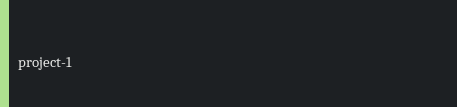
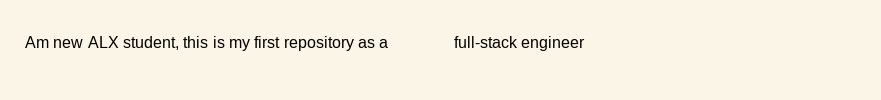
- project-1
+ Am new ALX student, this is my first repository as a full-stack engineer

